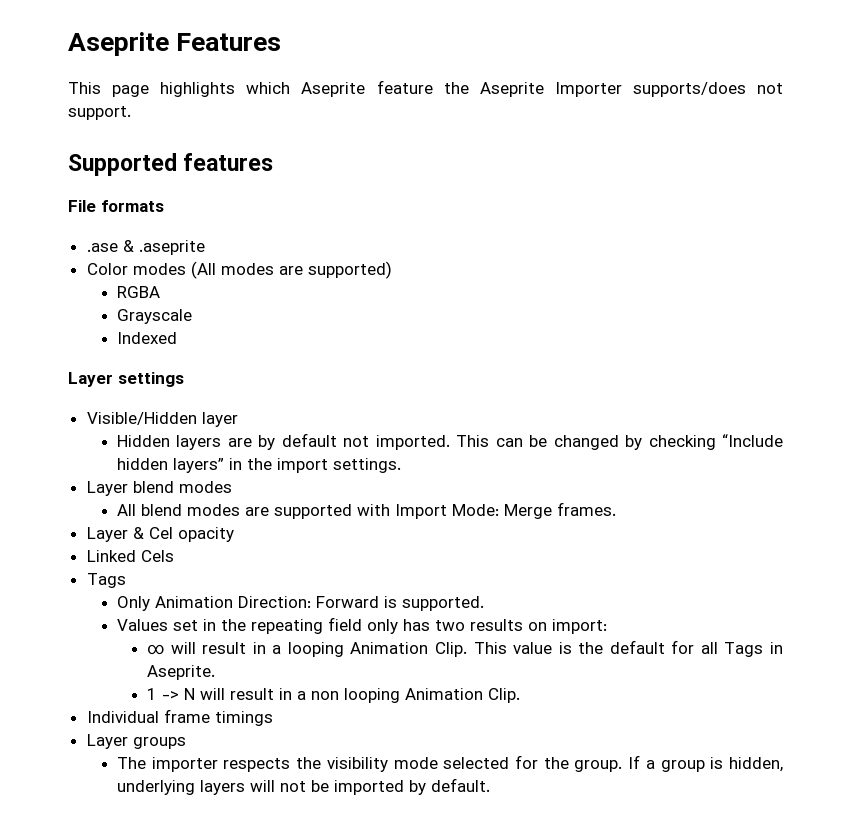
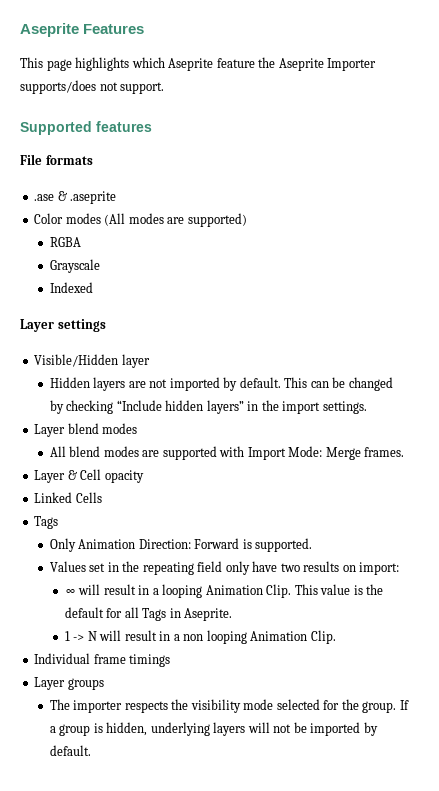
- Hidden layers are by default not imported.
+ Hidden layers are not imported by default.
- Layer & Cel opacity
+ Layer & Cell opacity
- Linked Cels
+ Linked Cells
- Values set in the repeating field only has two results on import:
+ Values set in the repeating field only have two results on import:

